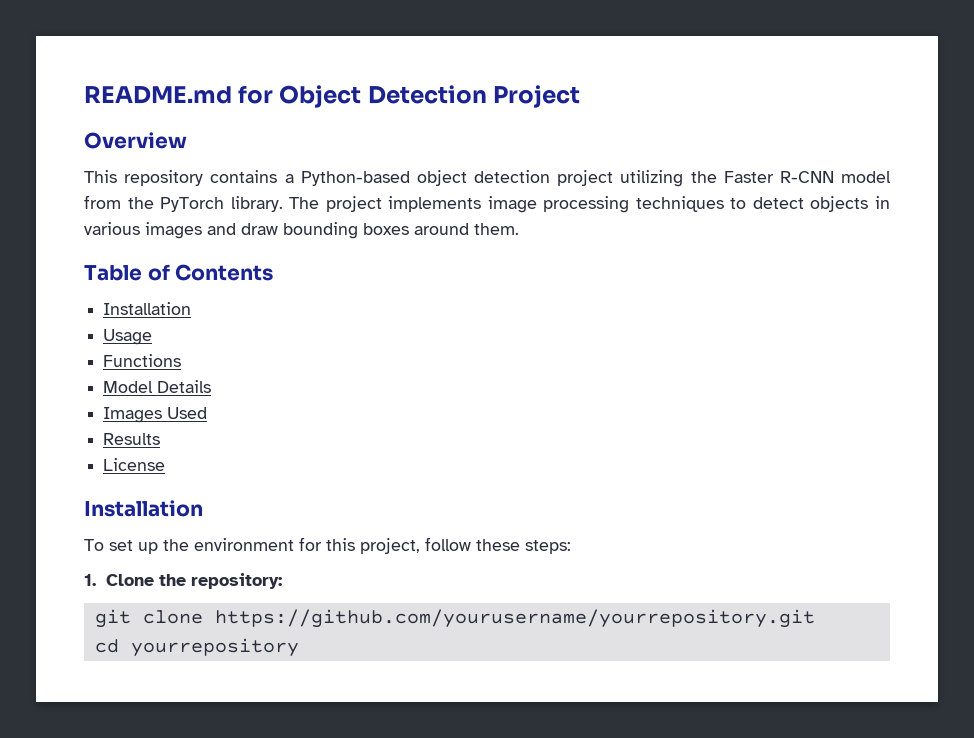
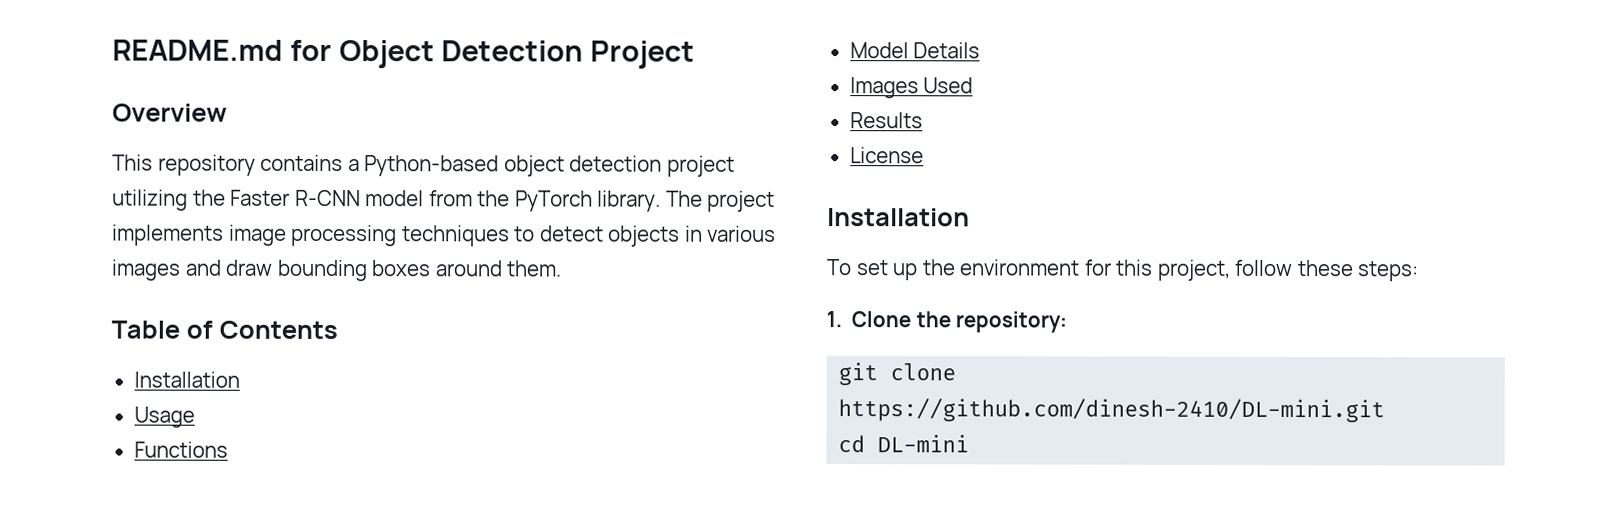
- git clone https://github.com/yourusername/yourrepository.git
+ git clone https://github.com/dinesh-2410/DL-mini.git
- cd yourrepository
+ cd DL-mini

